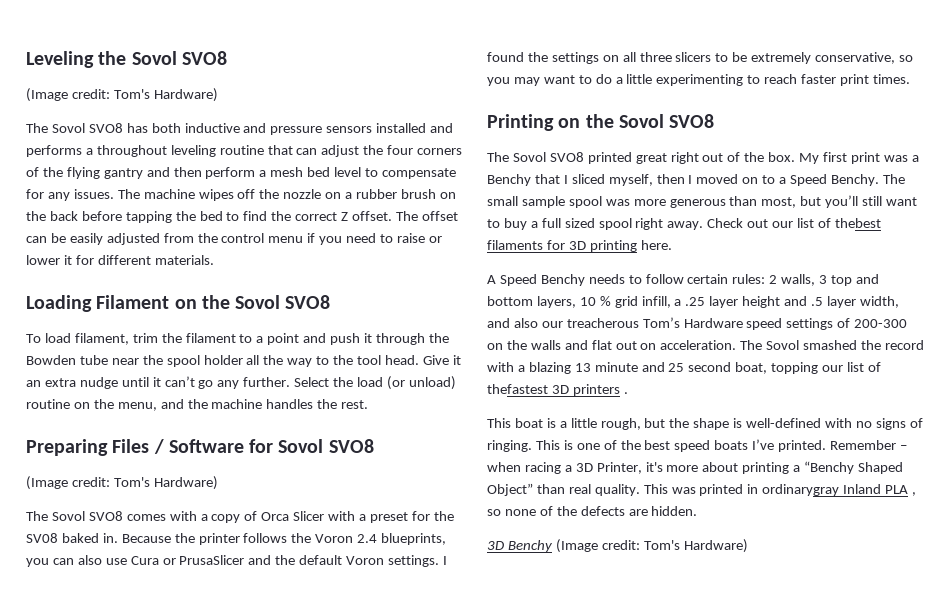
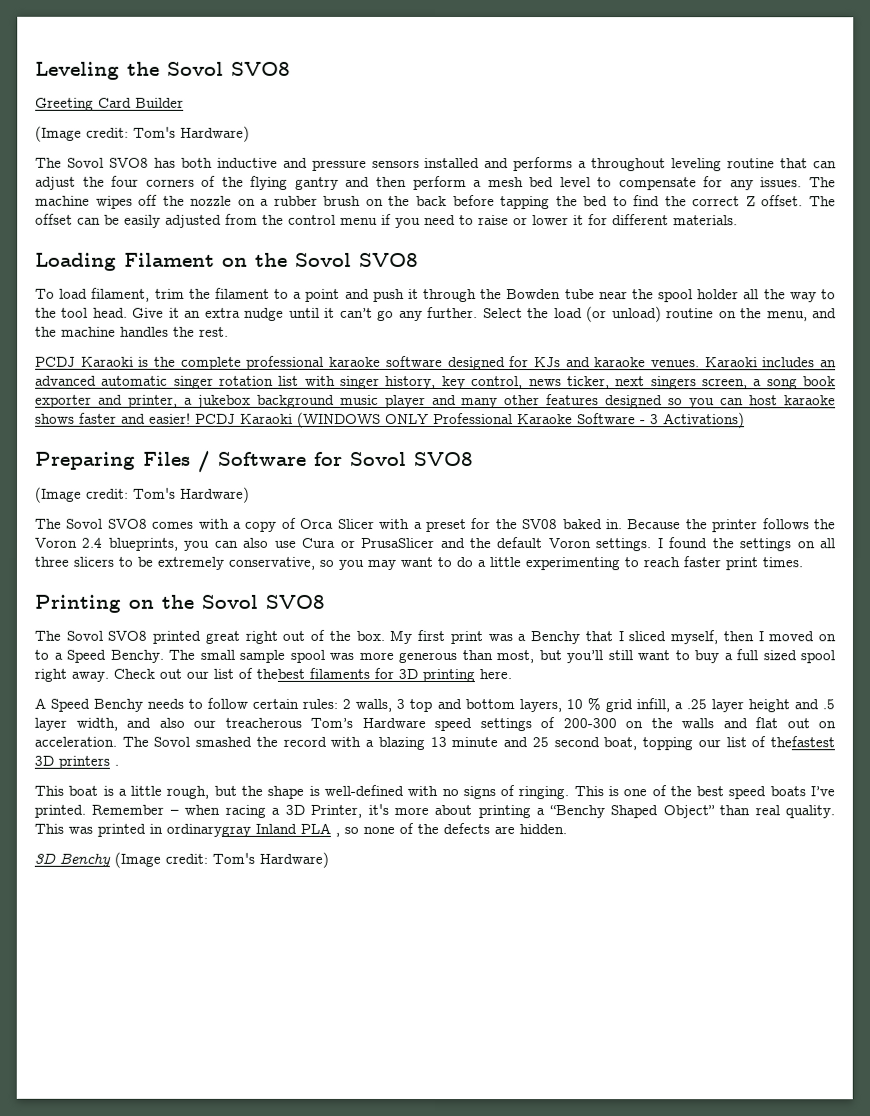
+ Greeting Card Builder
+ PCDJ Karaoki is the complete professional karaoke software designed for KJs and karaoke venues. Karaoki includes an advanced automatic singer rotation list with singer history, key control, news ticker, next singers screen, a song book exporter and printer, a jukebox background music player and many other features designed so you can host karaoke shows faster and easier! PCDJ Karaoki (WINDOWS ONLY Professional Karaoke Software - 3 Activations)

